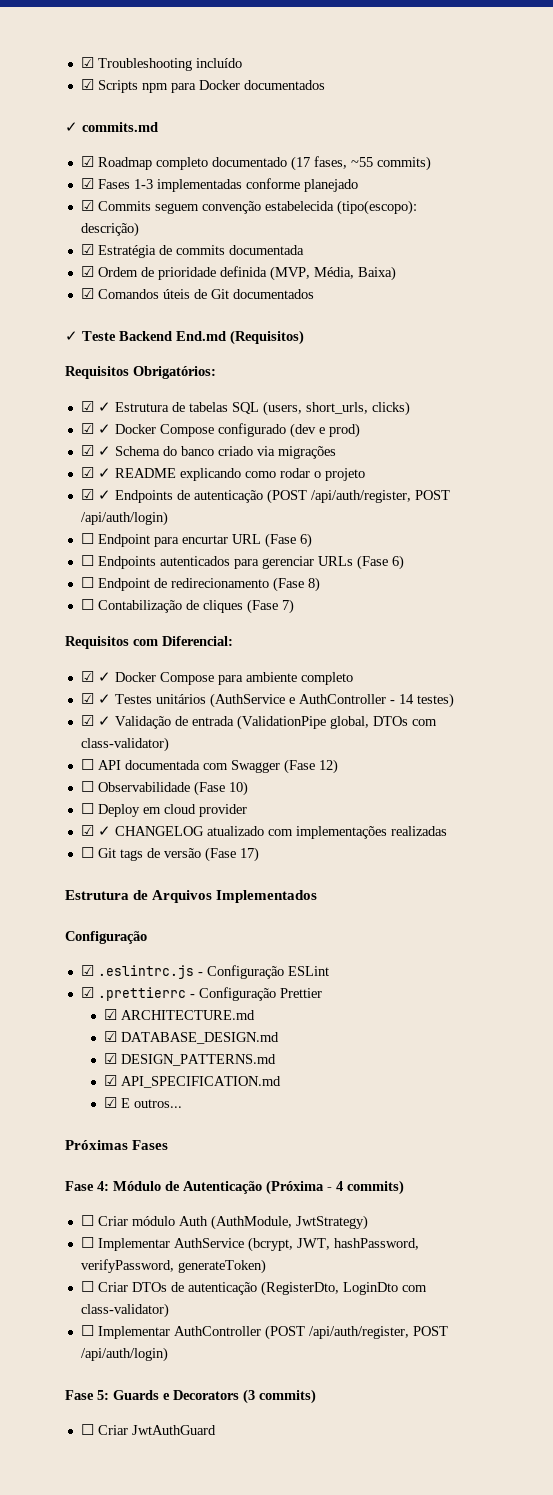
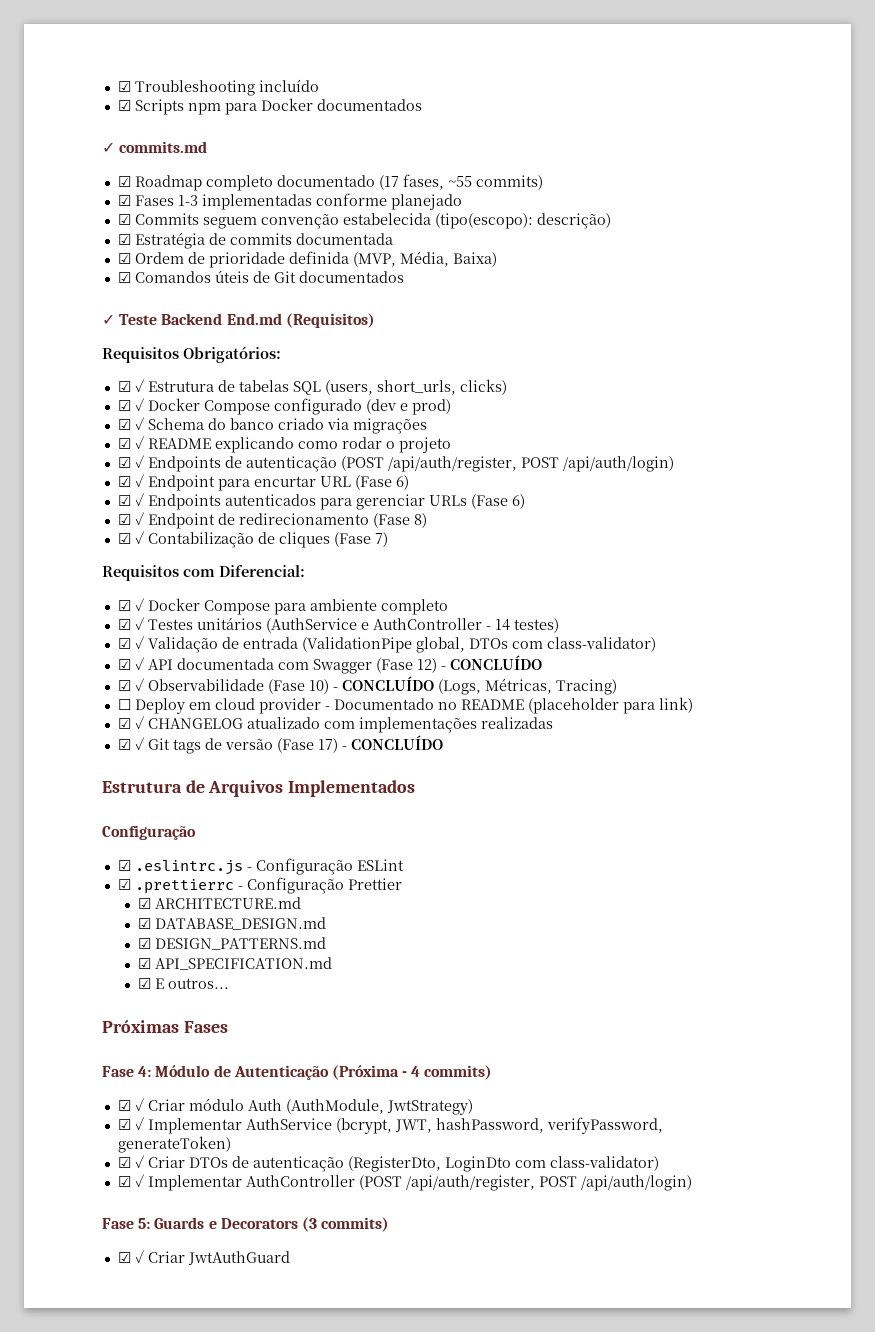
- ☐ Endpoint para encurtar URL (Fase 6)
+ ☑ ✓ Endpoint para encurtar URL (Fase 6)
- ☐ Endpoints autenticados para gerenciar URLs (Fase 6)
+ ☑ ✓ Endpoints autenticados para gerenciar URLs (Fase 6)
- ☐ Endpoint de redirecionamento (Fase 8)
+ ☑ ✓ Endpoint de redirecionamento (Fase 8)
- ☐ Contabilização de cliques (Fase 7)
+ ☑ ✓ Contabilização de cliques (Fase 7)
- ☐ API documentada com Swagger (Fase 12)
- ☐ Observabilidade (Fase 10)
+ ☑ ✓ API documentada com Swagger (Fase 12) - CONCLUÍDO
+ ☑ ✓ Observabilidade (Fase 10) - CONCLUÍDO (Logs, Métricas, Tracing)
- ☐ Deploy em cloud provider
+ ☐ Deploy em cloud provider - Documentado no README (placeholder para link)
- ☐ Git tags de versão (Fase 17)
+ ☑ ✓ Git tags de versão (Fase 17) - CONCLUÍDO
- ☐ Criar módulo Auth (AuthModule, JwtStrategy)
+ ☑ ✓ Criar módulo Auth (AuthModule, JwtStrategy)
- ☐ Implementar AuthService (bcrypt, JWT, hashPassword, verifyPassword, generateToken)
+ ☑ ✓ Implementar AuthService (bcrypt, JWT, hashPassword, verifyPassword, generateToken)
- ☐ Criar DTOs de autenticação (RegisterDto, LoginDto com class-validator)
+ ☑ ✓ Criar DTOs de autenticação (RegisterDto, LoginDto com class-validator)
- ☐ Implementar AuthController (POST /api/auth/register, POST /api/auth/login)
+ ☑ ✓ Implementar AuthController (POST /api/auth/register, POST /api/auth/login)
- ☐ Criar JwtAuthGuard
+ ☑ ✓ Criar JwtAuthGuard

